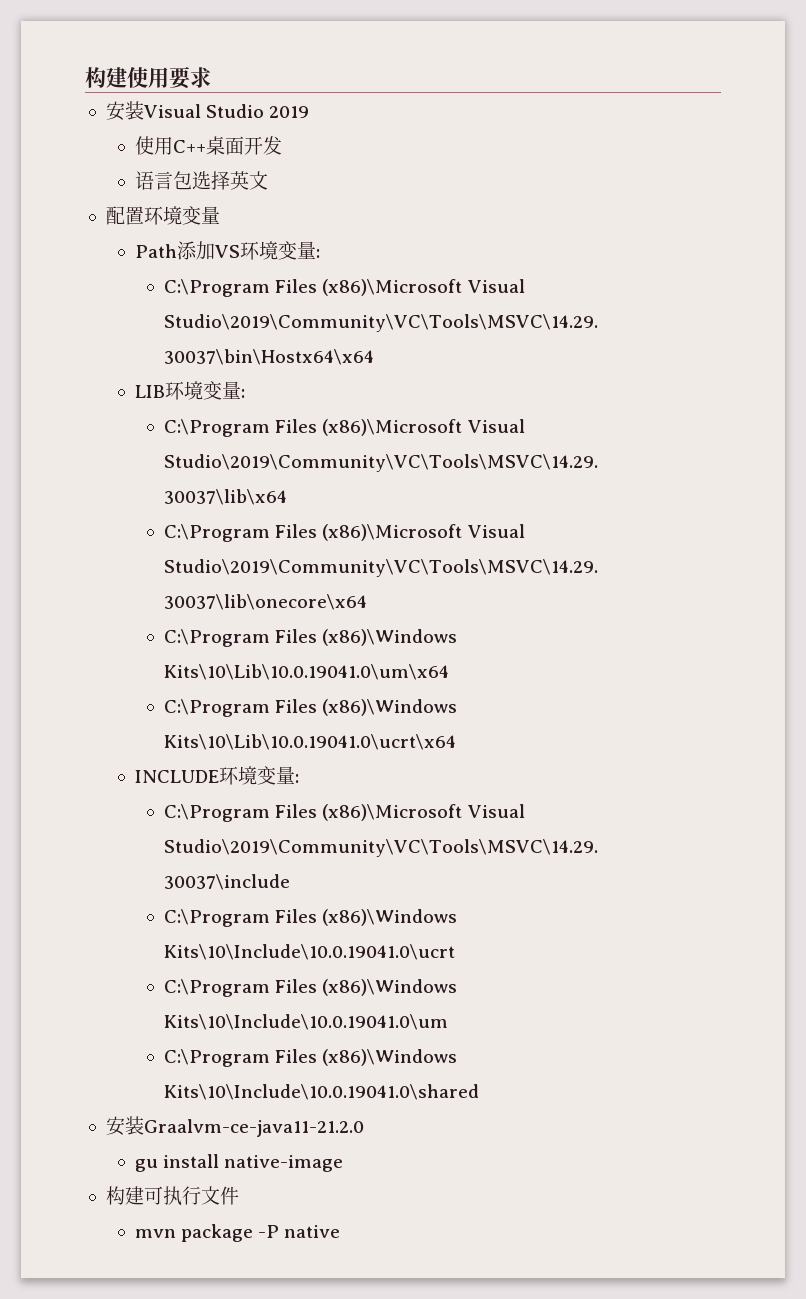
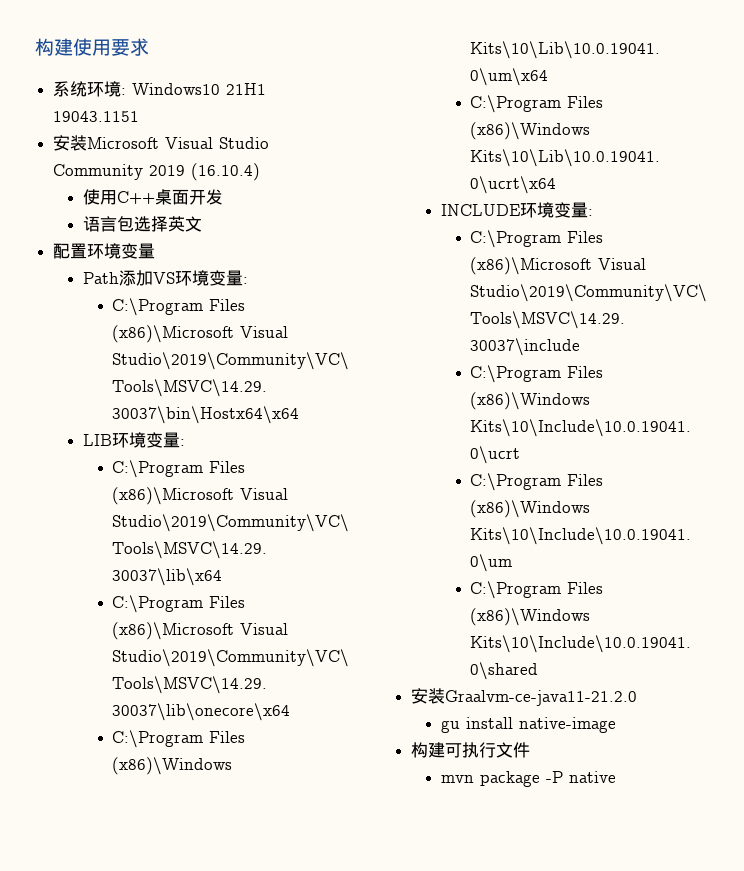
- 安装Visual Studio 2019
+ 系统环境: Windows10 21H1 19043.1151
+ 安装Microsoft Visual Studio Community 2019 (16.10.4)

